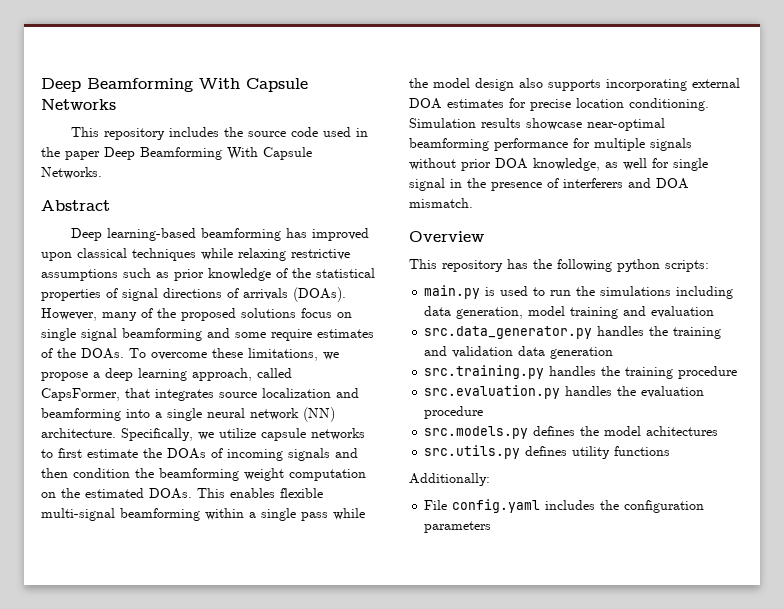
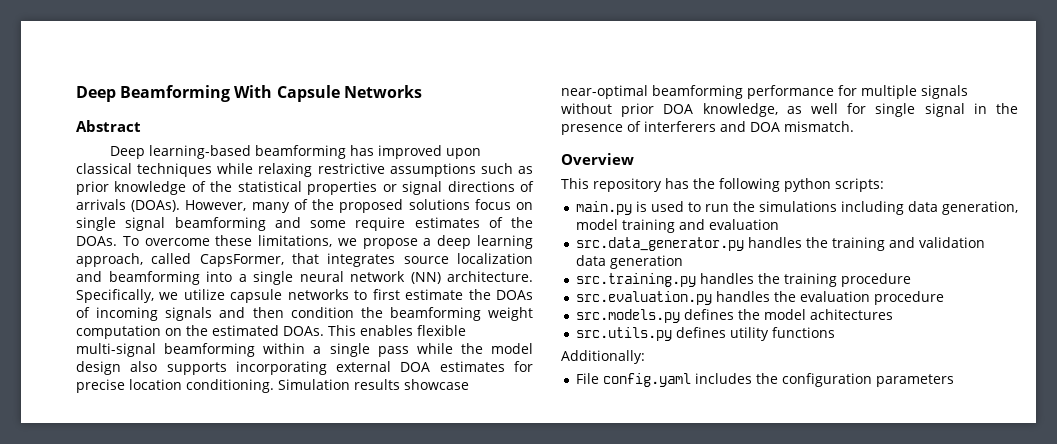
- This repository includes the source code used in the paper Deep Beamforming With Capsule Networks.
- Deep learning-based beamforming has improved upon classical techniques while relaxing restrictive assumptions such as prior knowledge of the statistical properties of signal directions of arrivals (DOAs).
+ Deep learning-based beamforming has improved upon classical techniques while relaxing restrictive assumptions such as prior knowledge of the statistical properties or signal directions of arrivals (DOAs).

